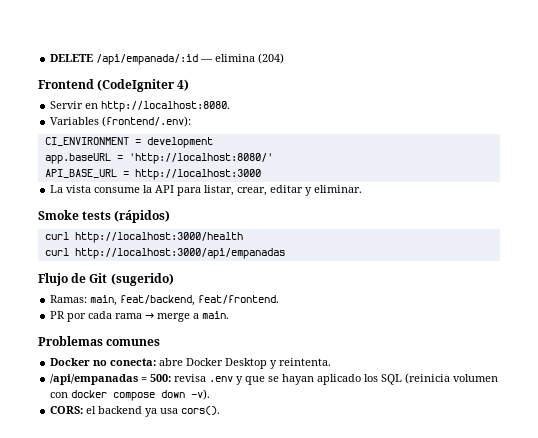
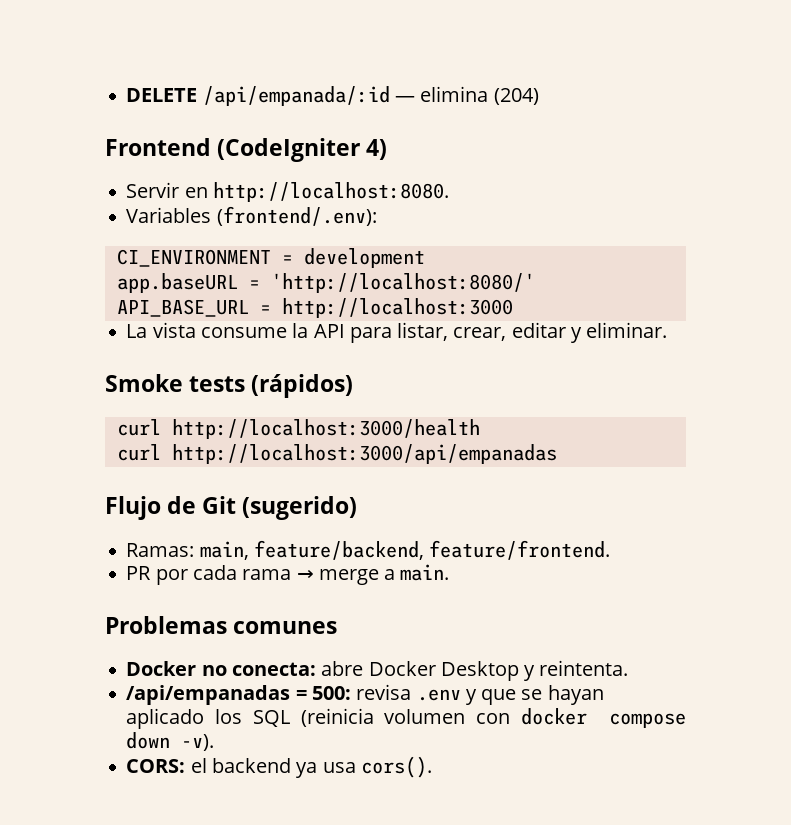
- Ramas: main, feat/backend, feat/frontend.
+ Ramas: main, feature/backend, feature/frontend.

